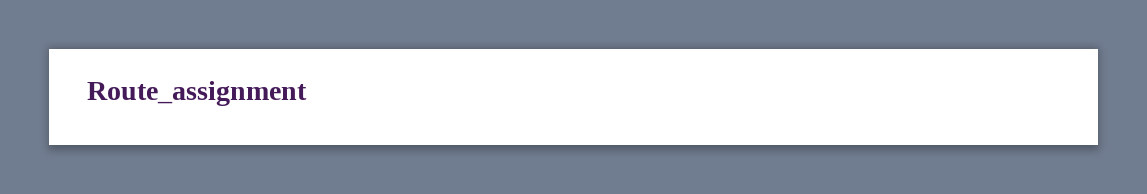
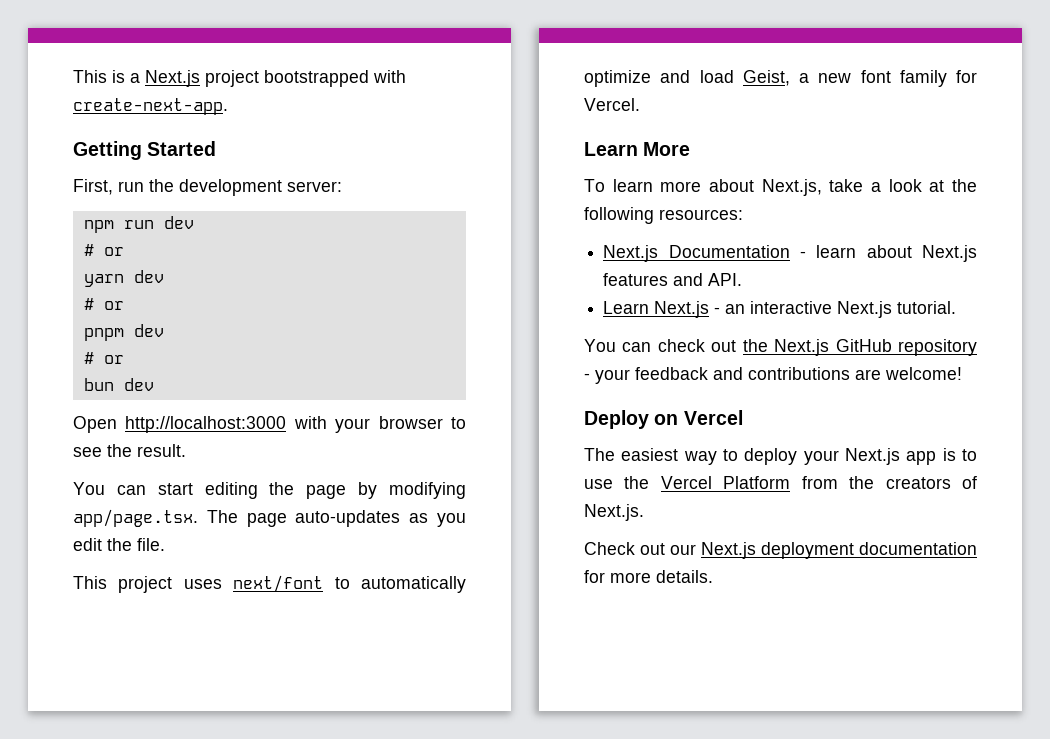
- Route_assignment
+ This is a Next.js project bootstrapped with create-next-app.
+ Getting Started
+ First, run the development server:
+ npm run dev
+ # or
+ yarn dev
+ # or
+ pnpm dev
+ # or
+ bun dev
+ Open http://localhost:3000 with your browser to see the result.
+ You can start editing the page by modifying app/page.tsx. The page auto-updates as you edit the file.
+ This project uses next/font to automatically optimize and load Geist, a new font family for Vercel.
+ Learn More
+ To learn more about Next.js, take a look at the following resources:
+ Next.js Documentation - learn about Next.js features and API.
+ Learn Next.js - an interactive Next.js tutorial.
+ You can check out the Next.js GitHub repository - your feedback and contributions are welcome!
+ Deploy on Vercel
+ The easiest way to deploy your Next.js app is to use the Vercel Platform from the creators of Next.js.
+ Check out our Next.js deployment documentation for more details.

